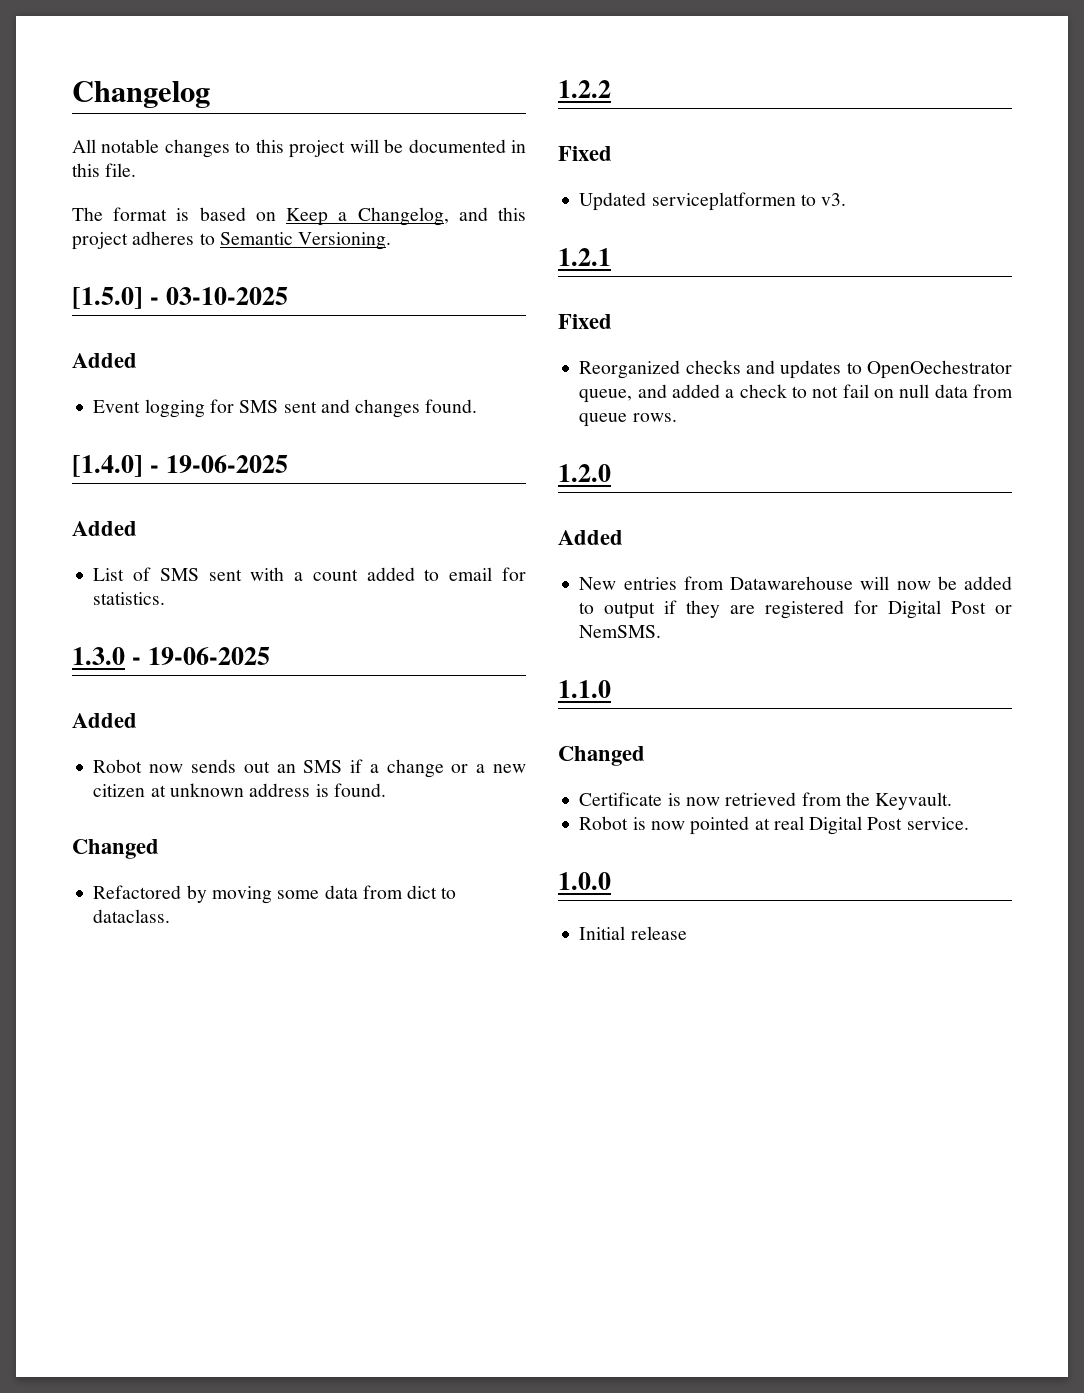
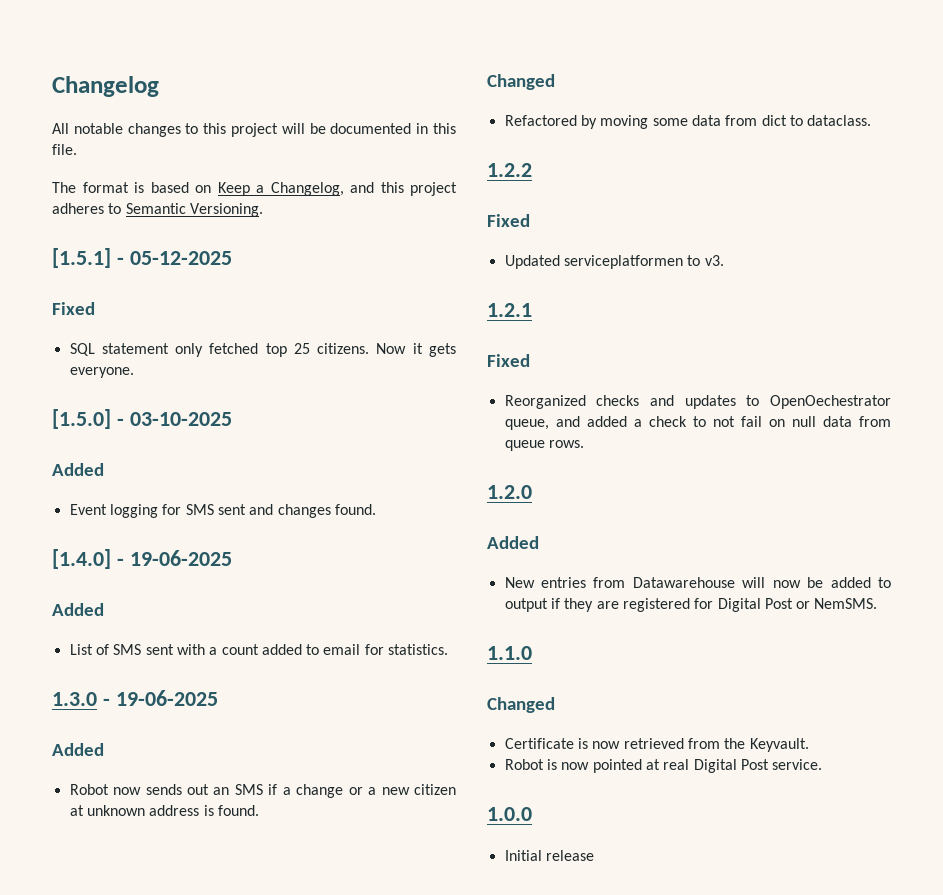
+ [1.5.1] - 05-12-2025
+ Fixed
+ SQL statement only fetched top 25 citizens. Now it gets everyone.

